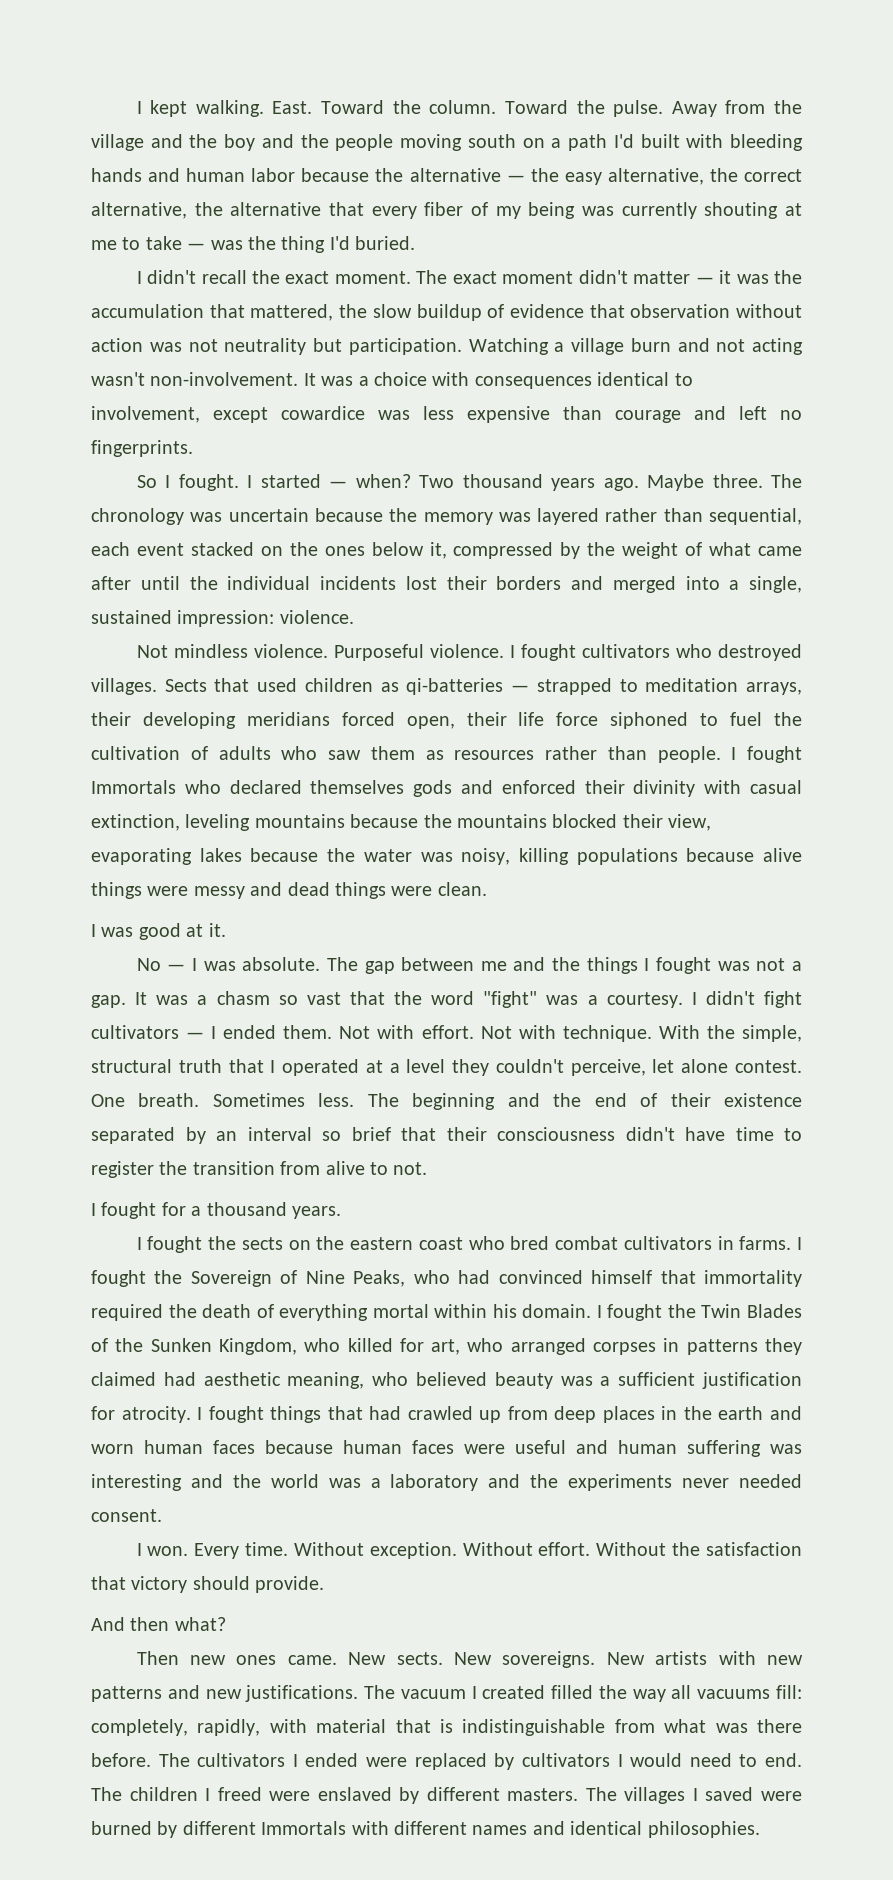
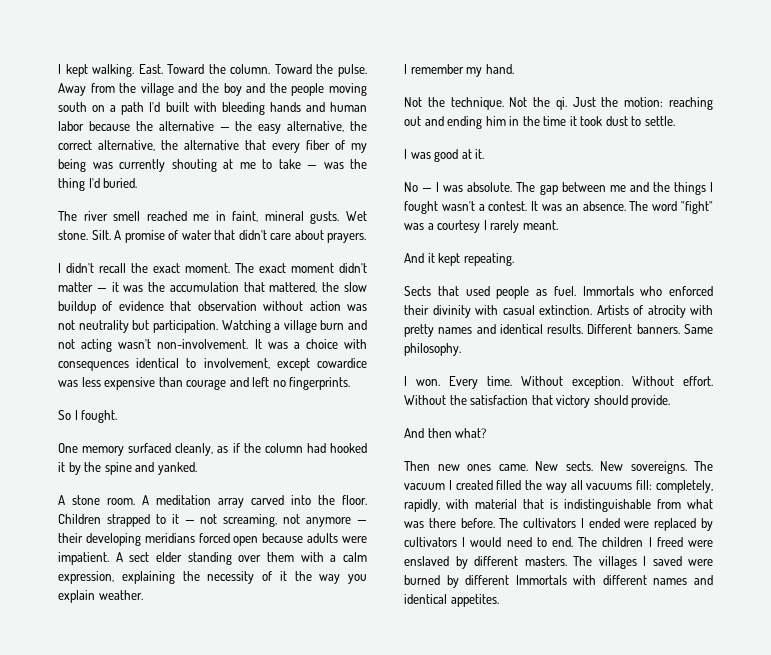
+ The river smell reached me in faint, mineral gusts. Wet stone. Silt. A promise of water that didn't care about prayers.
- So I fought. I started — when? Two thousand years ago. Maybe three. The chronology was uncertain because the memory was layered rather than sequential, each event stacked on the ones below it, compressed by the weight of what came after until the individual incidents lost their borders and merged into a single, sustained impression: violence.
- Not mindless violence. Purposeful violence. I fought cultivators who destroyed villages. Sects that used children as qi-batteries — strapped to meditation arrays, their developing meridians forced open, their life force siphoned to fuel the cultivation of adults who saw them as resources rather than people. I fought Immortals who declared themselves gods and enforced their divinity with casual extinction, leveling mountains because the mountains blocked their view, evaporating lakes because the water was noisy, killing populations because alive things were messy and dead things were clean.
+ So I fought.
+ One memory surfaced cleanly, as if the column had hooked it by the spine and yanked.
+ A stone room. A meditation array carved into the floor. Children strapped to it — not screaming, not anymore — their developing meridians forced open because adults were impatient. A sect elder standing over them with a calm expression, explaining the necessity of it the way you explain weather.
+ I remember my hand.
+ Not the technique. Not the qi. Just the motion: reaching out and ending him in the time it took dust to settle.
- The gap between me and the things I fought was not a gap. It was a chasm so vast that the word "fight" was a courtesy. I didn't fight cultivators — I ended them. Not with effort. Not with technique. With the simple, structural truth that I operated at a level they couldn't perceive, let alone contest. One breath. Sometimes less. The beginning and the end of their existence separated by an interval so brief that their consciousness didn't have time to register the transition from alive to not.
- I fought for a thousand years.
- I fought the sects on the eastern coast who bred combat cultivators in farms. I fought the Sovereign of Nine Peaks, who had convinced himself that immortality required the death of everything mortal within his domain. I fought the Twin Blades of the Sunken Kingdom, who killed for art, who arranged corpses in patterns they claimed had aesthetic meaning, who believed beauty was a sufficient justification for atrocity. I fought things that had crawled up from deep places in the earth and worn human faces because human faces were useful and human suffering was interesting and the world was a laboratory and the experiments never needed consent.
+ The gap between me and the things I fought wasn't a contest. It was an absence. The word "fight" was a courtesy I rarely meant.
+ And it kept repeating.
+ Sects that used people as fuel. Immortals who enforced their divinity with casual extinction. Artists of atrocity with pretty names and identical results. Different banners. Same philosophy.
- New artists with new patterns and new justifications.
- The villages I saved were burned by different Immortals with different names and identical philosophies.
+ The villages I saved were burned by different Immortals with different names and identical appetites.

